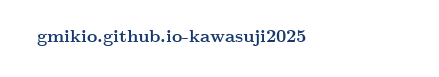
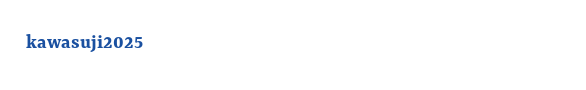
- gmikio.github.io-kawasuji2025
+ kawasuji2025

